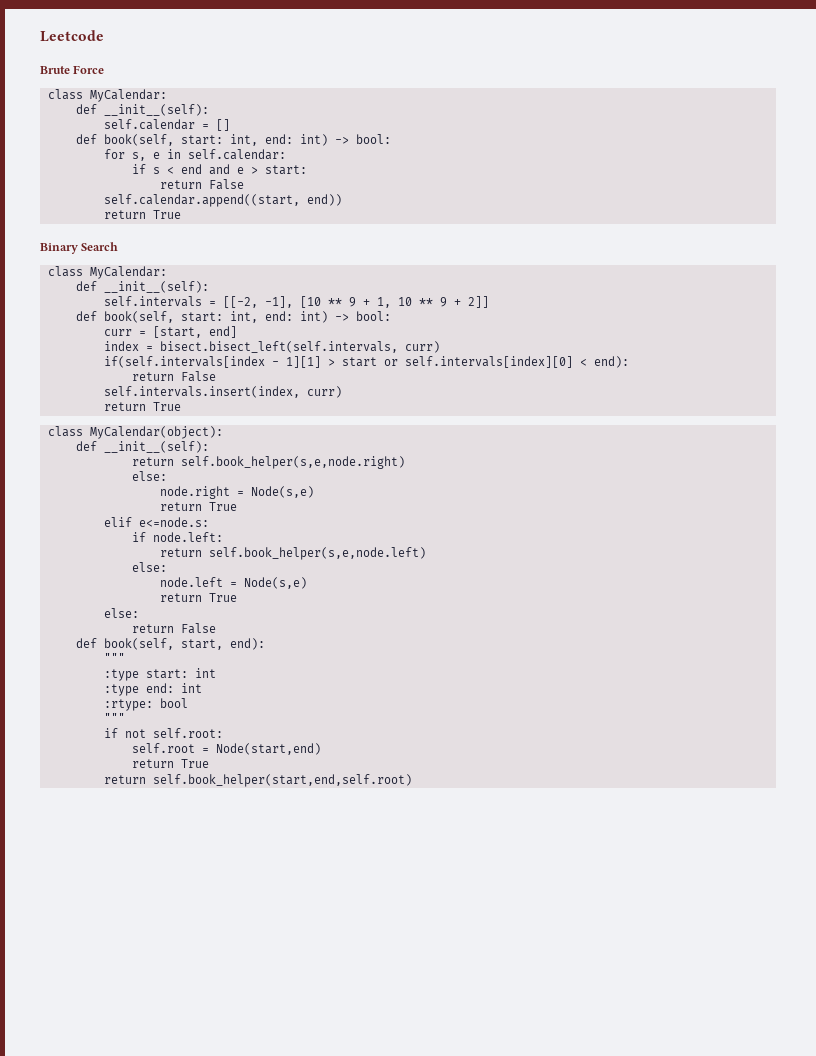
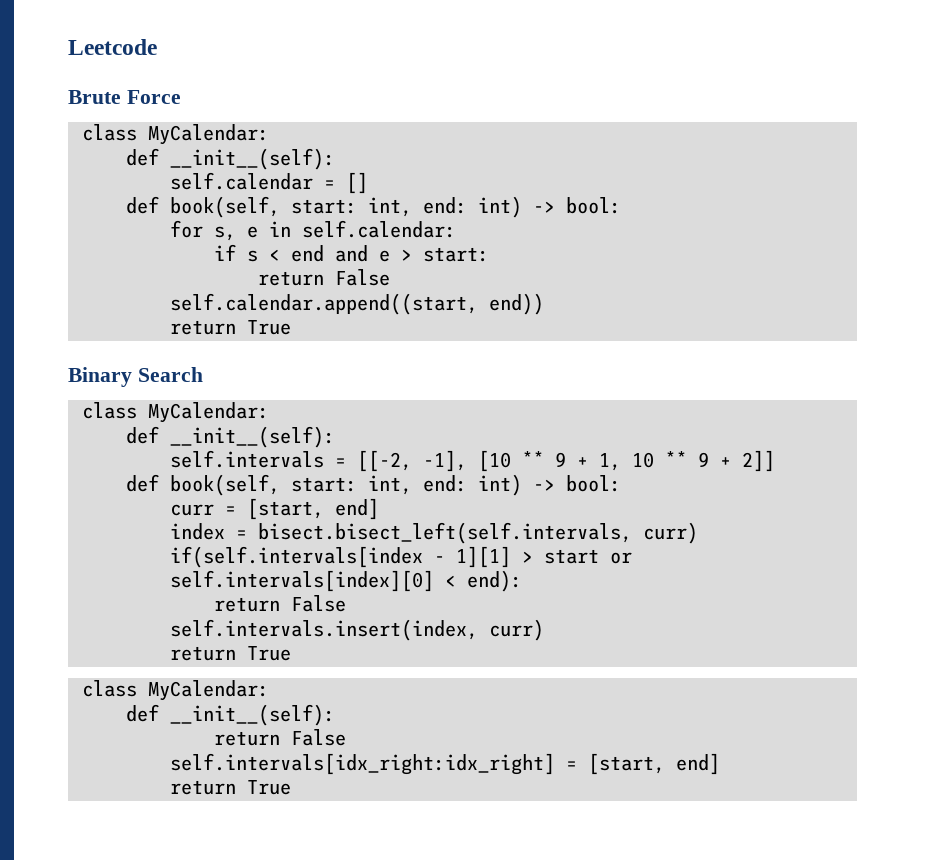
  self.intervals.insert(index, curr)
  return True
- class MyCalendar(object):
+ class MyCalendar:
  def __init__(self):
- return self.book_helper(s,e,node.right)
- else:
- node.right = Node(s,e)
+ return False
+ self.intervals[idx_right:idx_right] = [start, end]
  return True
- elif e<=node.s:
- if node.left:
- return self.book_helper(s,e,node.left)
- else:
- node.left = Node(s,e)
- return True
- else:
- return False
- def book(self, start, end):
- """
- :type start: int
- :type end: int
- :rtype: bool
- """
- if not self.root:
- self.root = Node(start,end)
- return True
- return self.book_helper(start,end,self.root)

